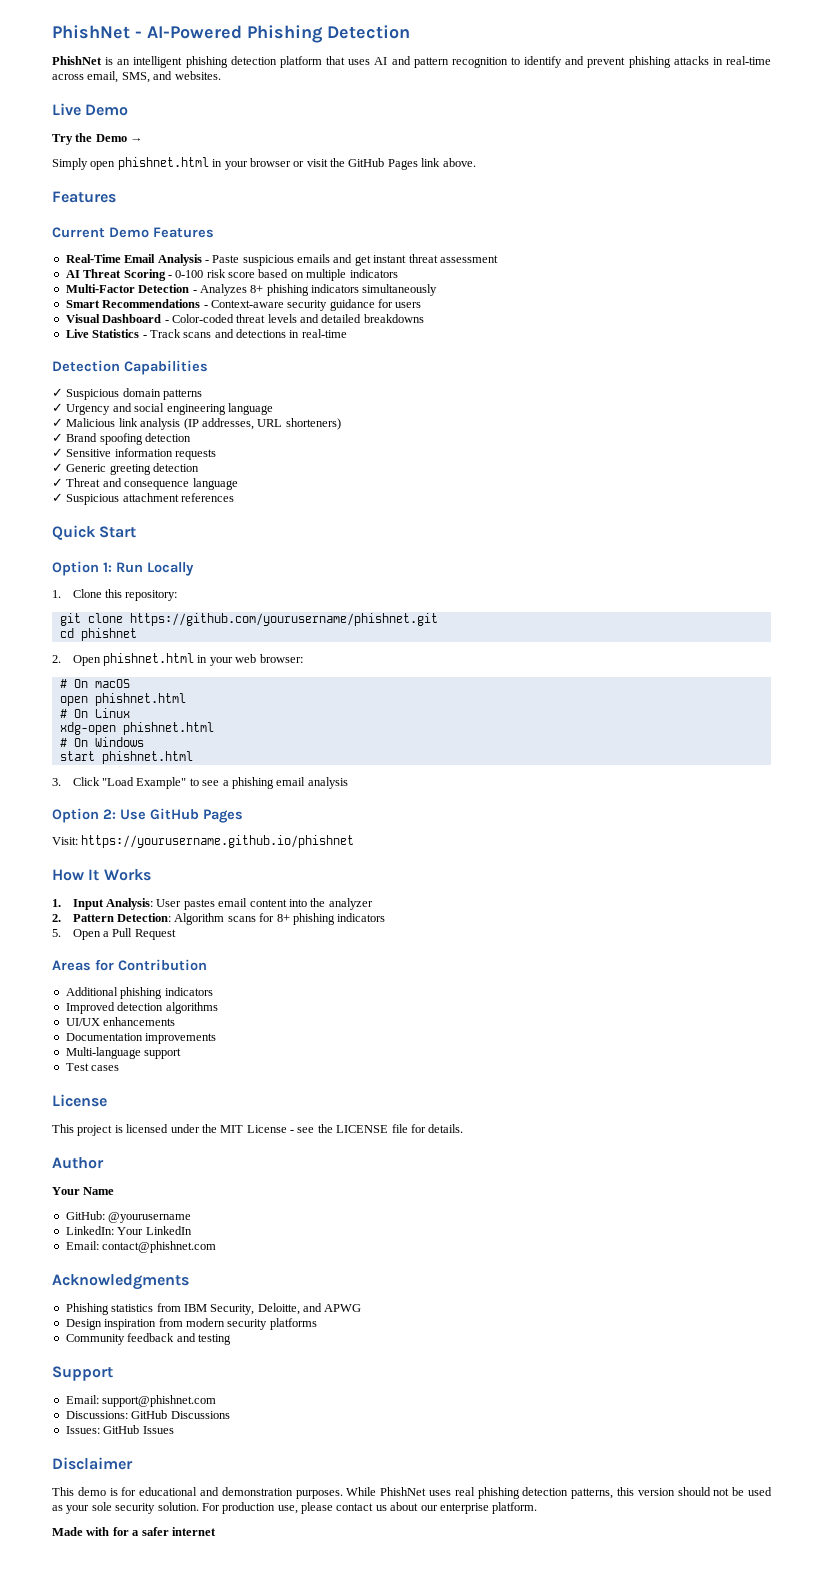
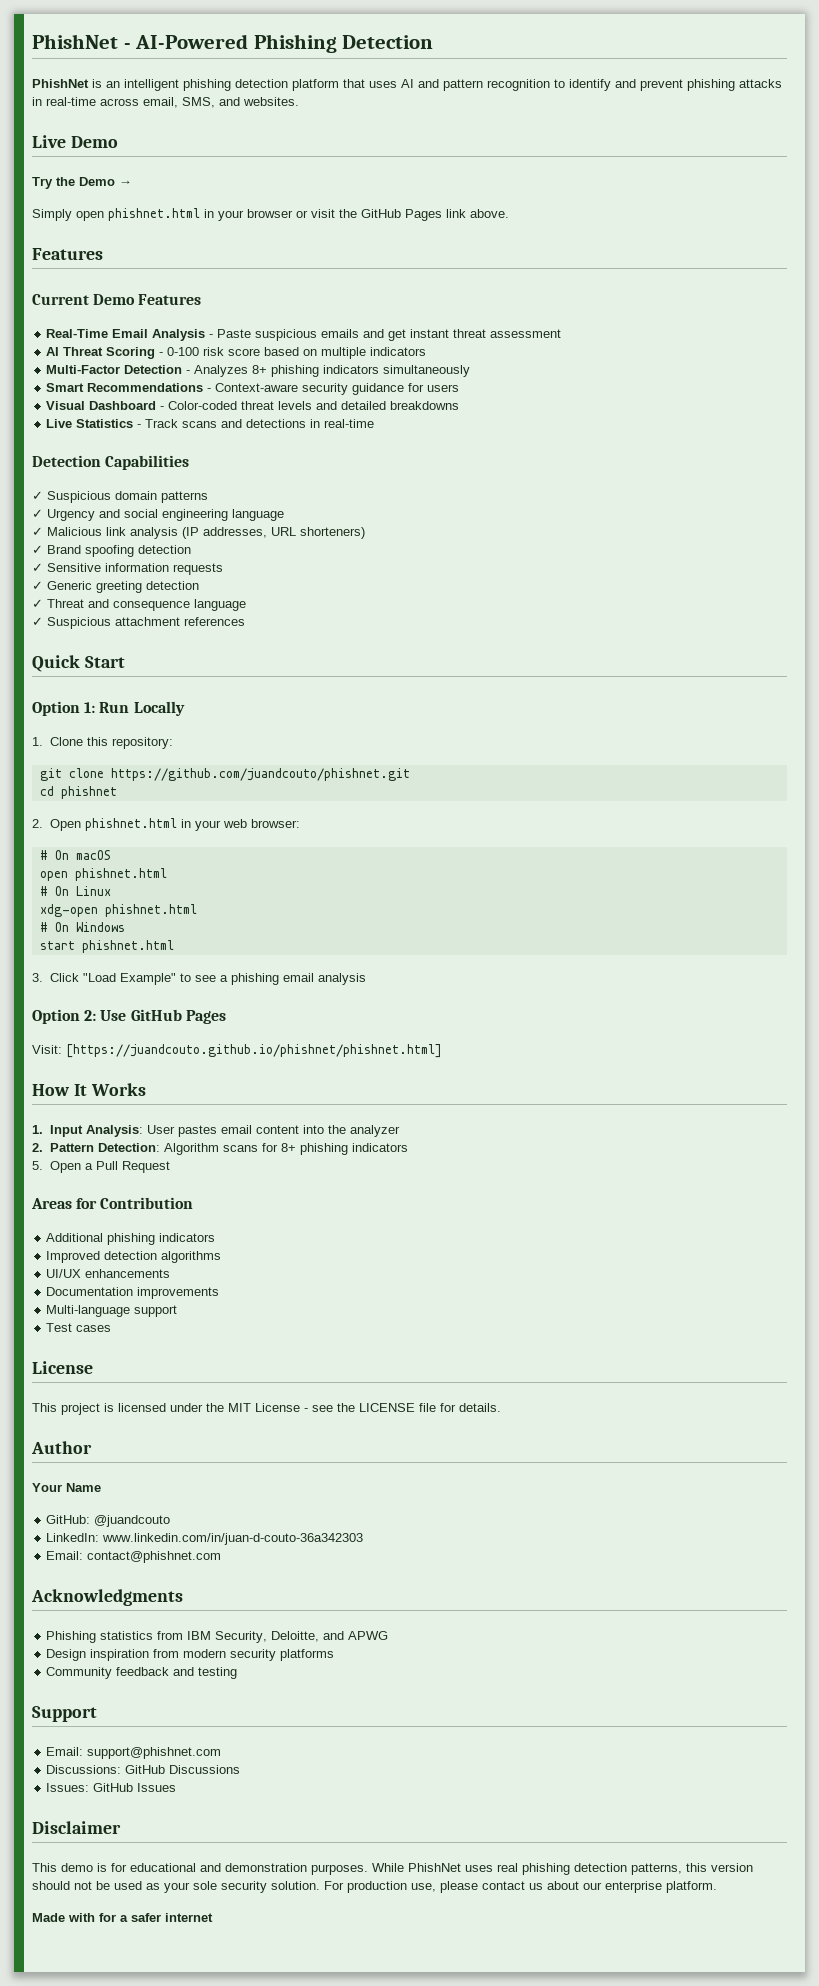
- git clone https://github.com/yourusername/phishnet.git
+ git clone https://github.com/juandcouto/phishnet.git
- Visit: https://yourusername.github.io/phishnet
+ Visit: [https://juandcouto.github.io/phishnet/phishnet.html]
- GitHub: @yourusername
+ GitHub: @juandcouto
- LinkedIn: Your LinkedIn
+ LinkedIn: www.linkedin.com/in/juan-d-couto-36a342303

